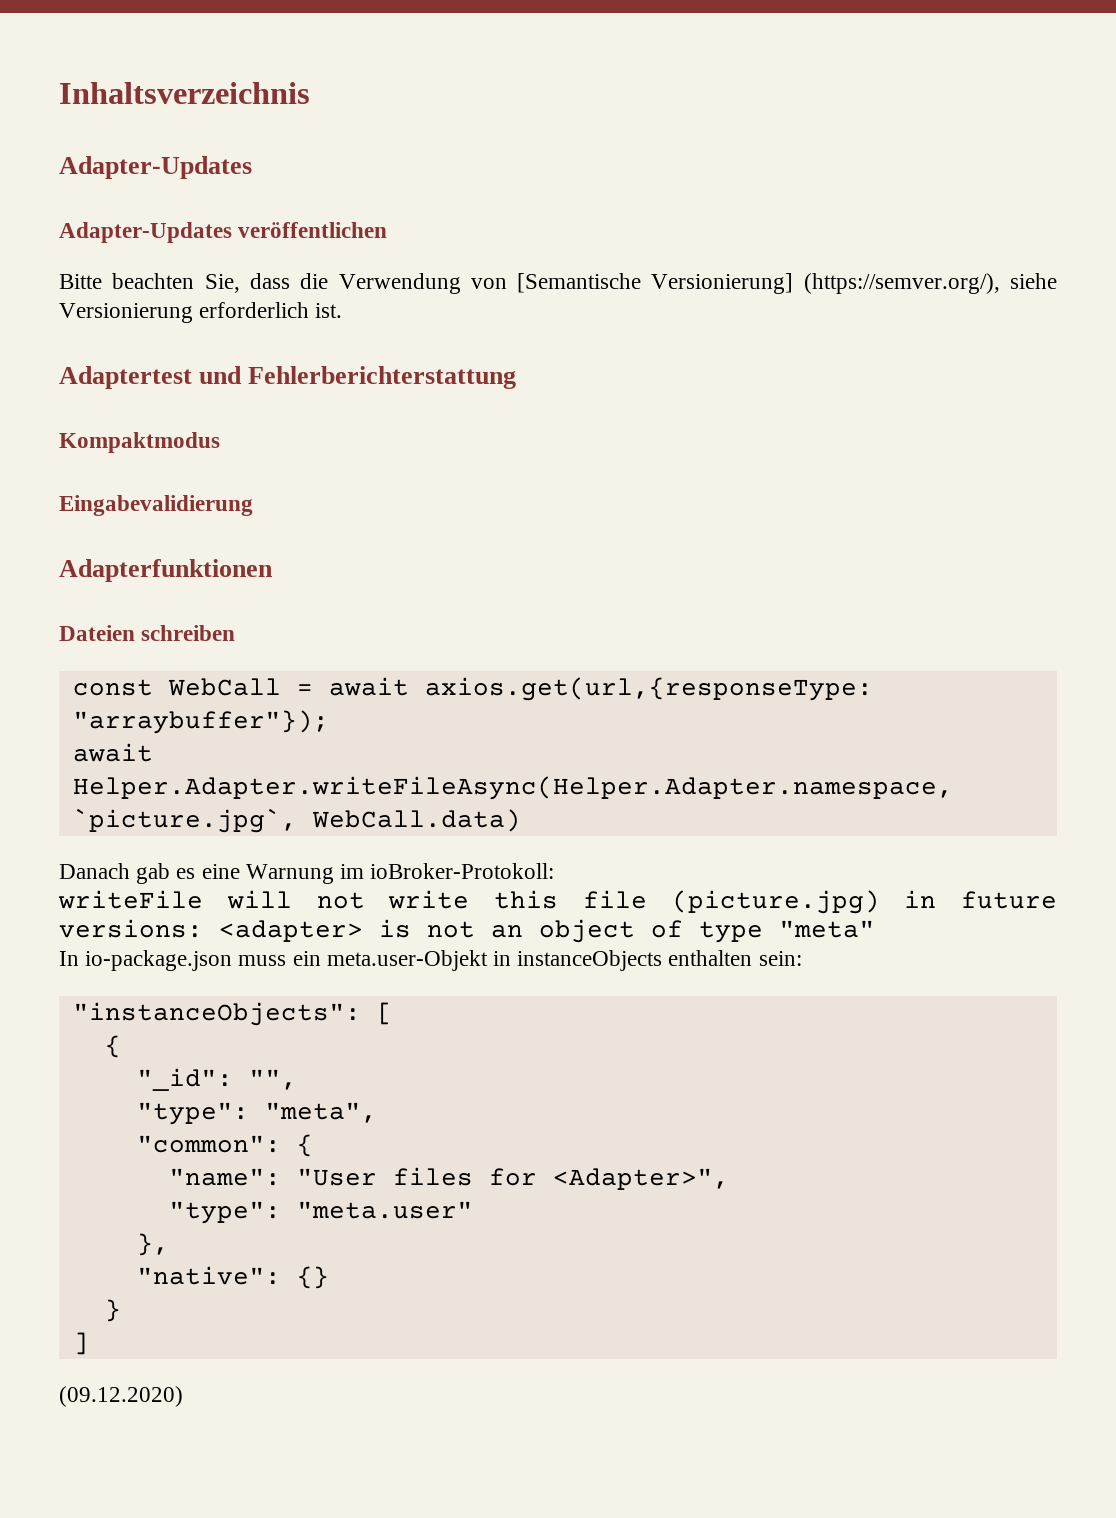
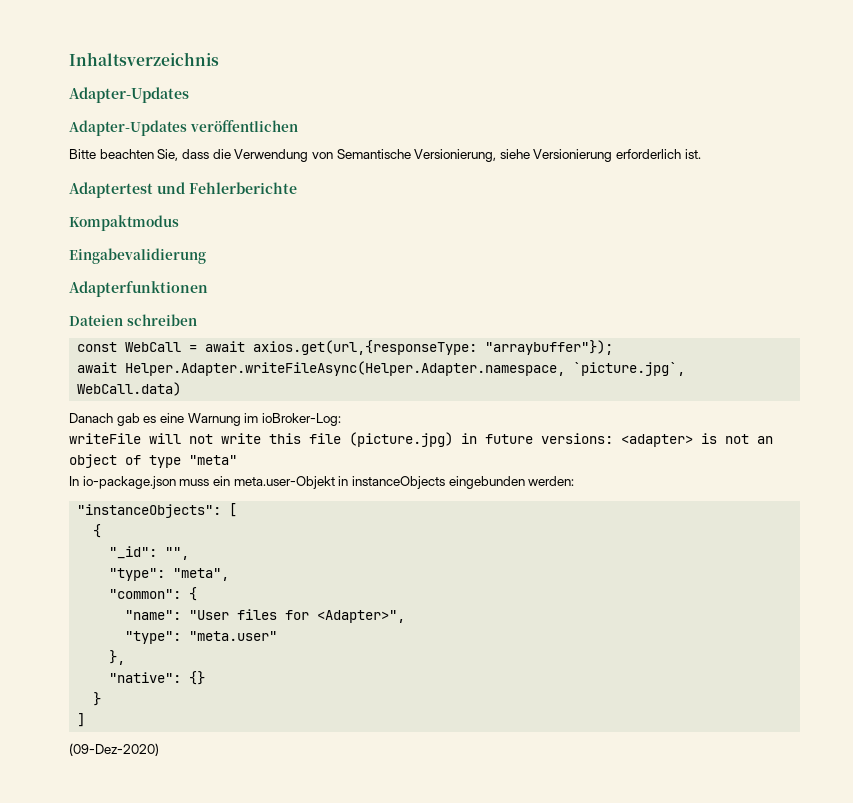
- Bitte beachten Sie, dass die Verwendung von [Semantische Versionierung] (https://semver.org/), siehe Versionierung erforderlich ist.
+ Bitte beachten Sie, dass die Verwendung von Semantische Versionierung, siehe Versionierung erforderlich ist.
- Adaptertest und Fehlerberichterstattung
+ Adaptertest und Fehlerberichte
- Danach gab es eine Warnung im ioBroker-Protokoll:
+ Danach gab es eine Warnung im ioBroker-Log:
- In io-package.json muss ein meta.user-Objekt in instanceObjects enthalten sein:
+ In io-package.json muss ein meta.user-Objekt in instanceObjects eingebunden werden:
- (09.12.2020)
+ (09-Dez-2020)

